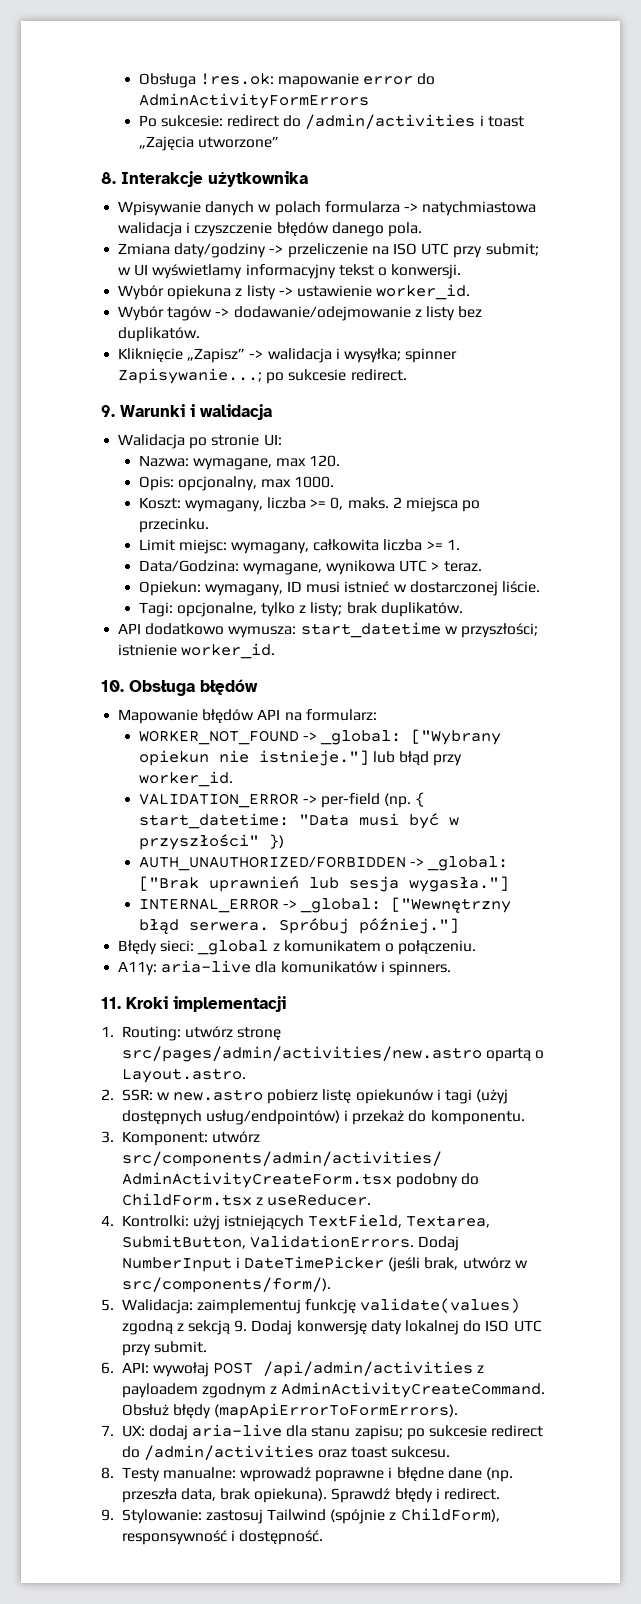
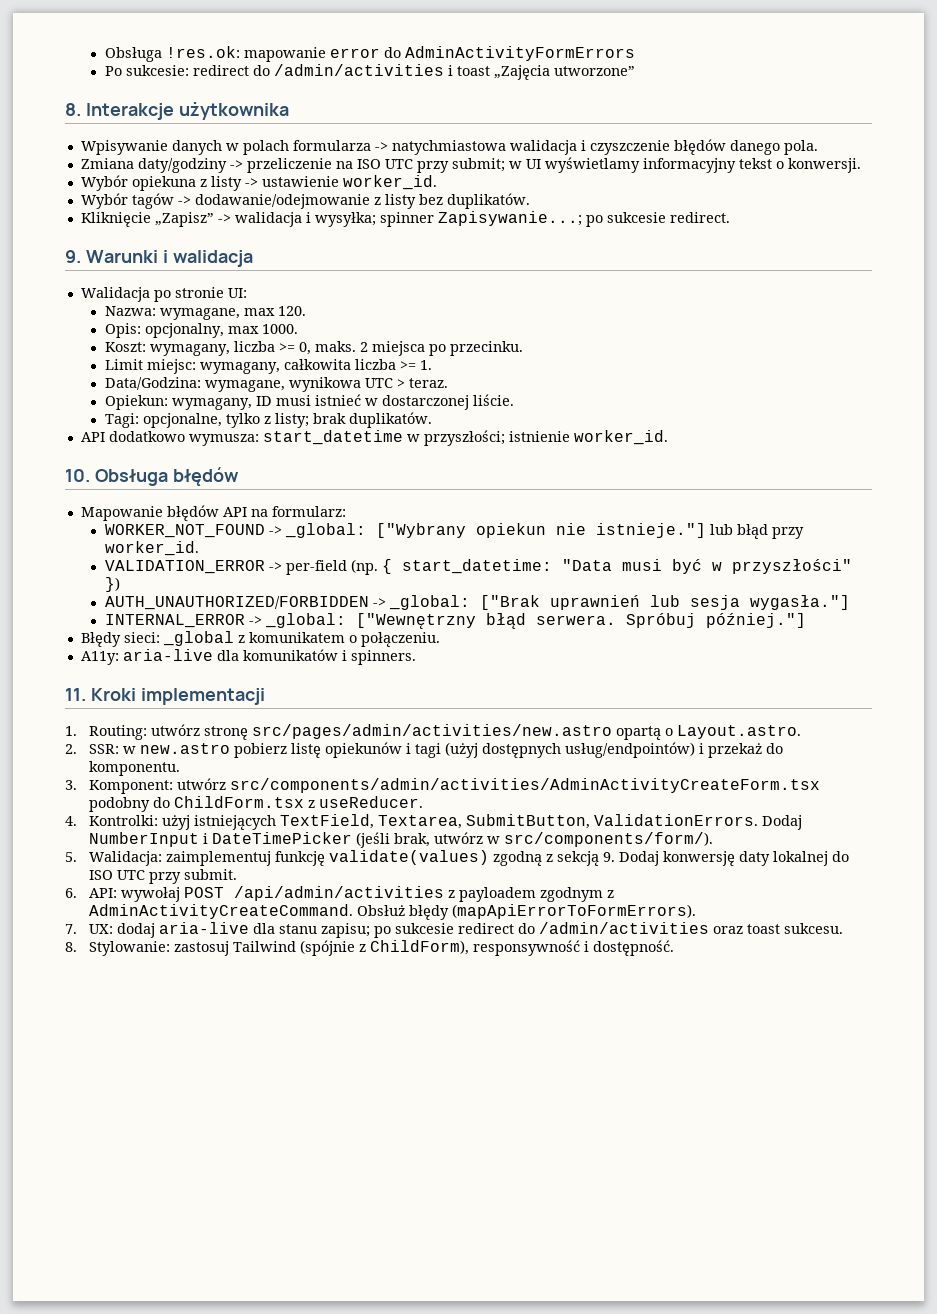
- 8. Testy manualne: wprowadź poprawne i błędne dane (np. przeszła data, brak opiekuna). Sprawdź błędy i redirect.
- 9. Stylowanie: zastosuj Tailwind (spójnie z ChildForm), responsywność i dostępność.
+ 8. Stylowanie: zastosuj Tailwind (spójnie z ChildForm), responsywność i dostępność.

